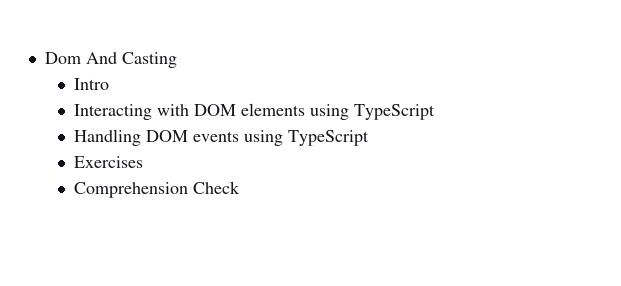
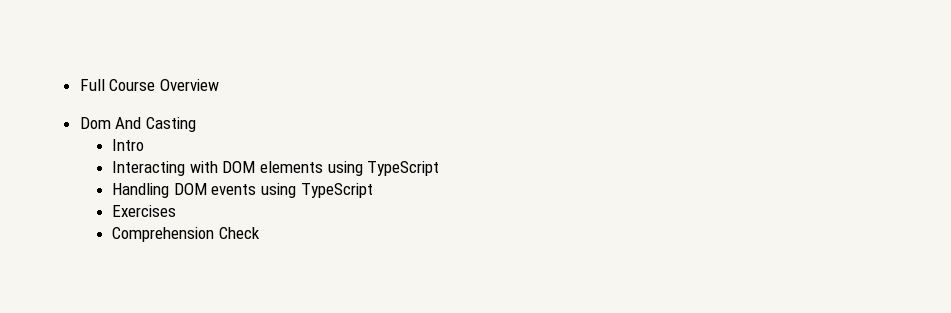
+ Full Course Overview

